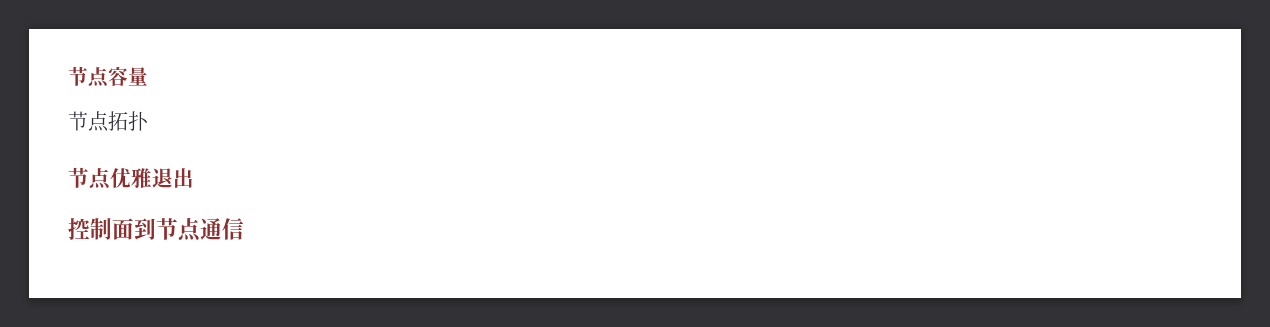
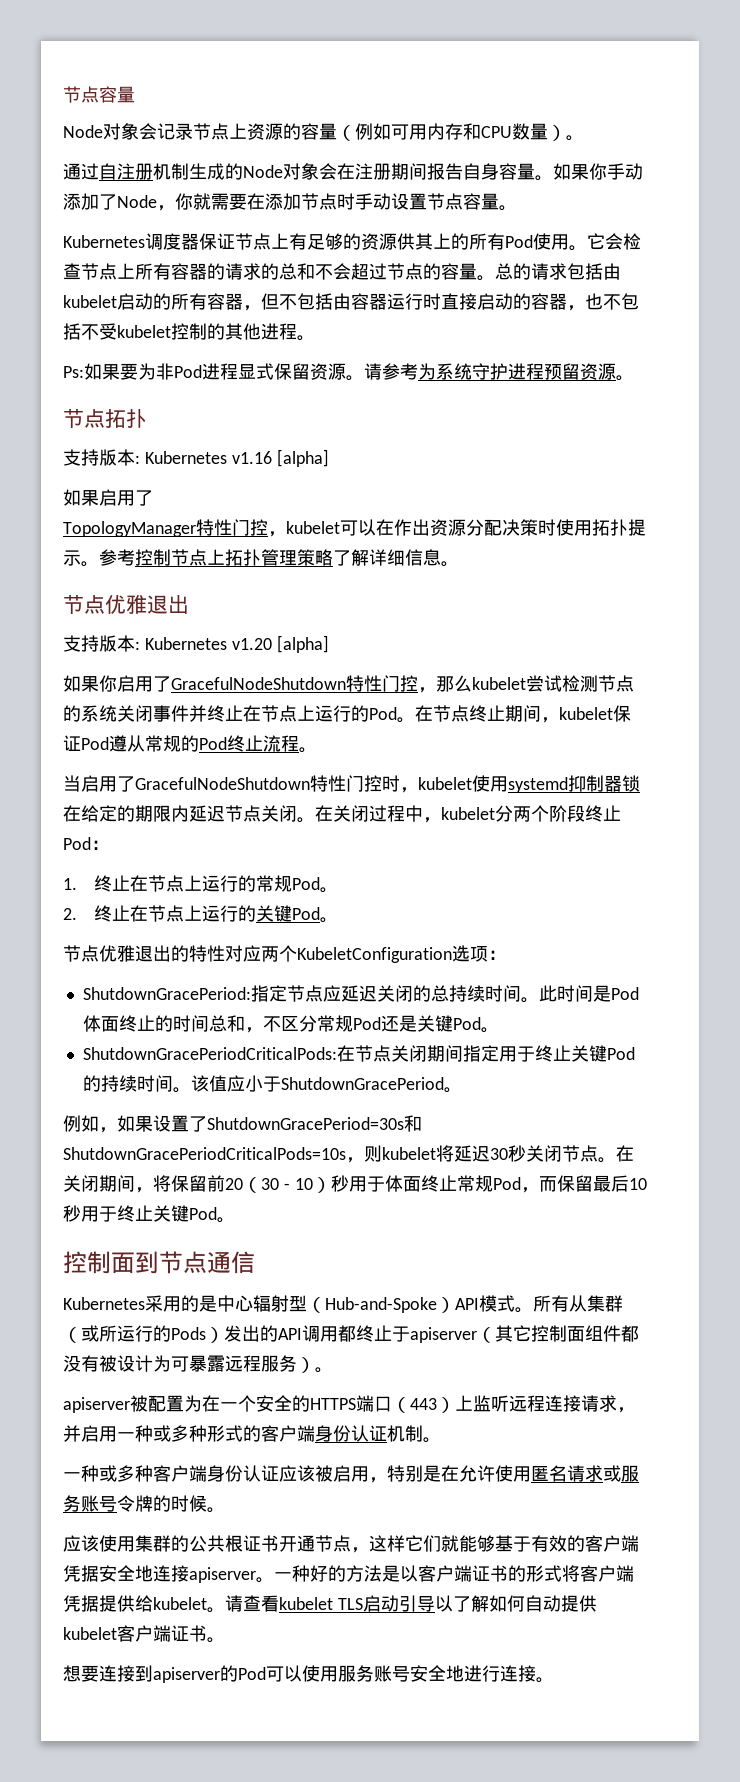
+ Node对象会记录节点上资源的容量（例如可用内存和CPU数量）。
+ 通过自注册机制生成的Node对象会在注册期间报告自身容量。如果你手动添加了Node，你就需要在添加节点时手动设置节点容量。
+ Kubernetes调度器保证节点上有足够的资源供其上的所有Pod使用。它会检查节点上所有容器的请求的总和不会超过节点的容量。总的请求包括由kubelet启动的所有容器，但不包括由容器运行时直接启动的容器，也不包括不受kubelet控制的其他进程。
+ Ps:如果要为非Pod进程显式保留资源。请参考为系统守护进程预留资源。
  节点拓扑
+ 支持版本: Kubernetes v1.16 [alpha]
+ 如果启用了
+ TopologyManager特性门控，kubelet可以在作出资源分配决策时使用拓扑提示。参考控制节点上拓扑管理策略了解详细信息。
  节点优雅退出
+ 支持版本: Kubernetes v1.20 [alpha]
+ 如果你启用了GracefulNodeShutdown特性门控，那么kubelet尝试检测节点的系统关闭事件并终止在节点上运行的Pod。在节点终止期间，kubelet保证Pod遵从常规的Pod终止流程。
+ 当启用了GracefulNodeShutdown特性门控时，kubelet使用systemd抑制器锁在给定的期限内延迟节点关闭。在关闭过程中，kubelet分两个阶段终止Pod：
+ 1.终止在节点上运行的常规Pod。
+ 2.终止在节点上运行的关键Pod。
+ 节点优雅退出的特性对应两个KubeletConfiguration选项：
+ ShutdownGracePeriod:指定节点应延迟关闭的总持续时间。此时间是Pod体面终止的时间总和，不区分常规Pod还是关键Pod。
+ ShutdownGracePeriodCriticalPods:在节点关闭期间指定用于终止关键Pod的持续时间。该值应小于ShutdownGracePeriod。
+ 例如，如果设置了ShutdownGracePeriod=30s和ShutdownGracePeriodCriticalPods=10s，则kubelet将延迟30秒关闭节点。在关闭期间，将保留前20（30 - 10）秒用于体面终止常规Pod，而保留最后10秒用于终止关键Pod。
  控制面到节点通信
+ Kubernetes采用的是中心辐射型（Hub-and-Spoke）API模式。所有从集群（或所运行的Pods）发出的API调用都终止于apiserver（其它控制面组件都没有被设计为可暴露远程服务）。
+ apiserver被配置为在一个安全的HTTPS端口（443）上监听远程连接请求，并启用一种或多种形式的客户端身份认证机制。
+ 一种或多种客户端身份认证应该被启用，特别是在允许使用匿名请求或服务账号令牌的时候。
+ 应该使用集群的公共根证书开通节点，这样它们就能够基于有效的客户端凭据安全地连接apiserver。一种好的方法是以客户端证书的形式将客户端凭据提供给kubelet。请查看kubelet TLS启动引导以了解如何自动提供kubelet客户端证书。
+ 想要连接到apiserver的Pod可以使用服务账号安全地进行连接。

